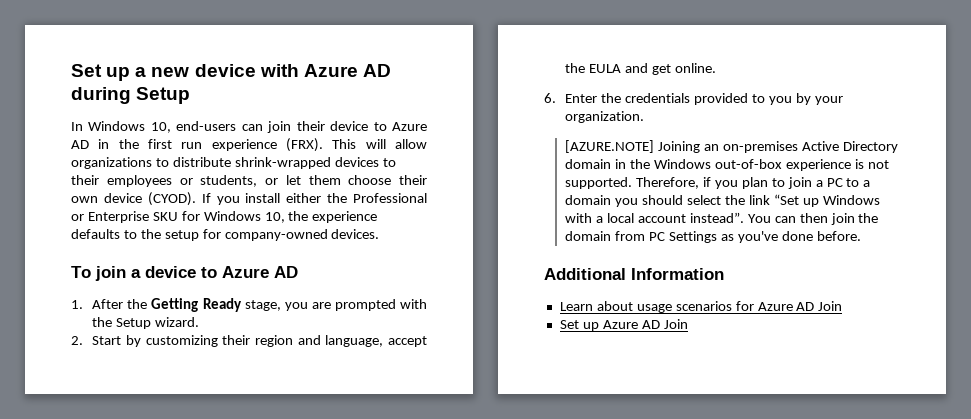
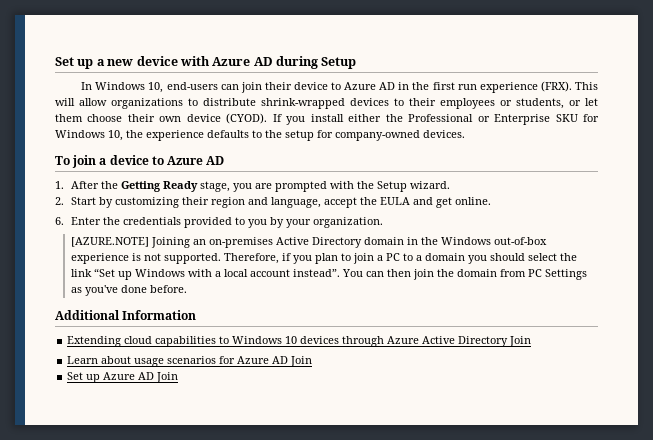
+ Extending cloud capabilities to Windows 10 devices through Azure Active Directory Join

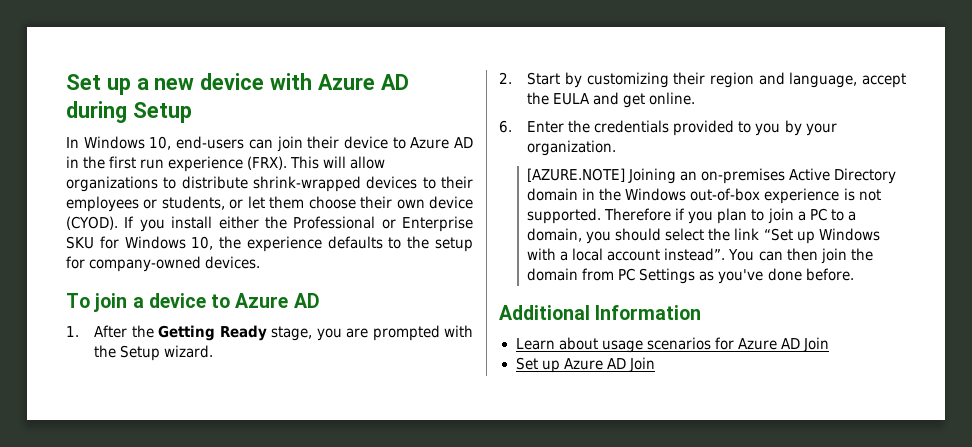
- Therefore, if you plan to join a PC to a domain you should select the link “Set up Windows with a local account instead”.
+ Therefore if you plan to join a PC to a domain, you should select the link “Set up Windows with a local account instead”.
- Extending cloud capabilities to Windows 10 devices through Azure Active Directory Join

